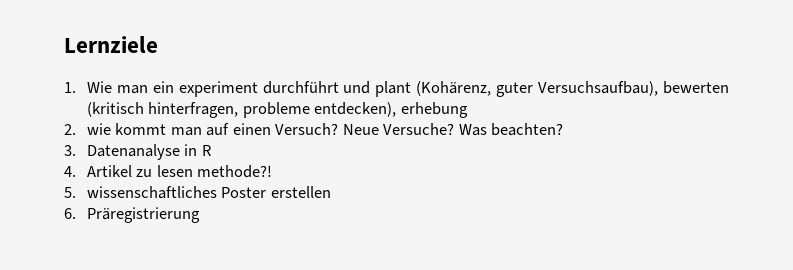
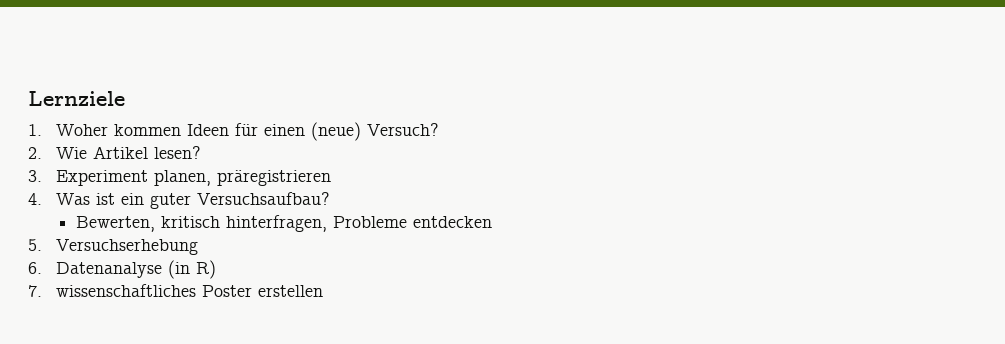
- 1. Wie man ein experiment durchführt und plant (Kohärenz, guter Versuchsaufbau), bewerten (kritisch hinterfragen, probleme entdecken), erhebung
- 2. wie kommt man auf einen Versuch? Neue Versuche? Was beachten?
- 3. Datenanalyse in R
- 4. Artikel zu lesen methode?!
- 5. wissenschaftliches Poster erstellen
+ 1. Woher kommen Ideen für einen (neue) Versuch?
+ 2. Wie Artikel lesen?
+ 3. Experiment planen, präregistrieren
+ 4. Was ist ein guter Versuchsaufbau?
+ Bewerten, kritisch hinterfragen, Probleme entdecken
+ 5. Versuchserhebung
+ 6. Datenanalyse (in R)
+ 7. wissenschaftliches Poster erstellen
- 6. Präregistrierung

